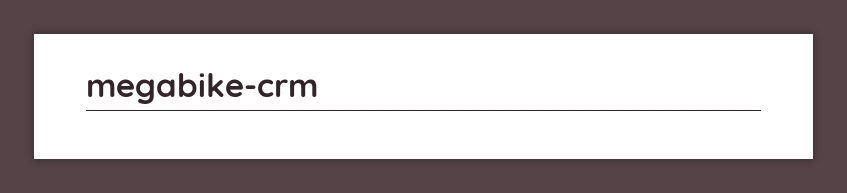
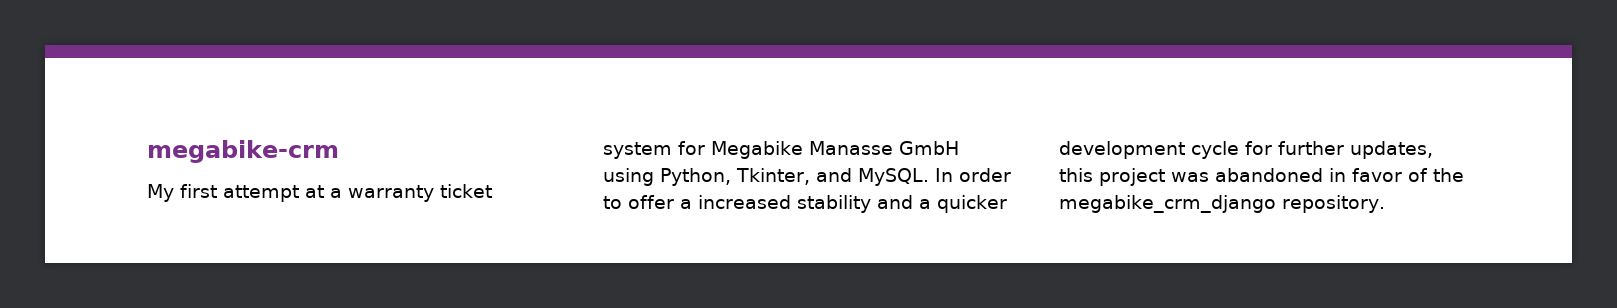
+ My first attempt at a warranty ticket system for Megabike Manasse GmbH using Python, Tkinter, and MySQL. In order to offer a increased stability and a quicker development cycle for further updates, this project was abandoned in favor of the megabike_crm_django repository.

